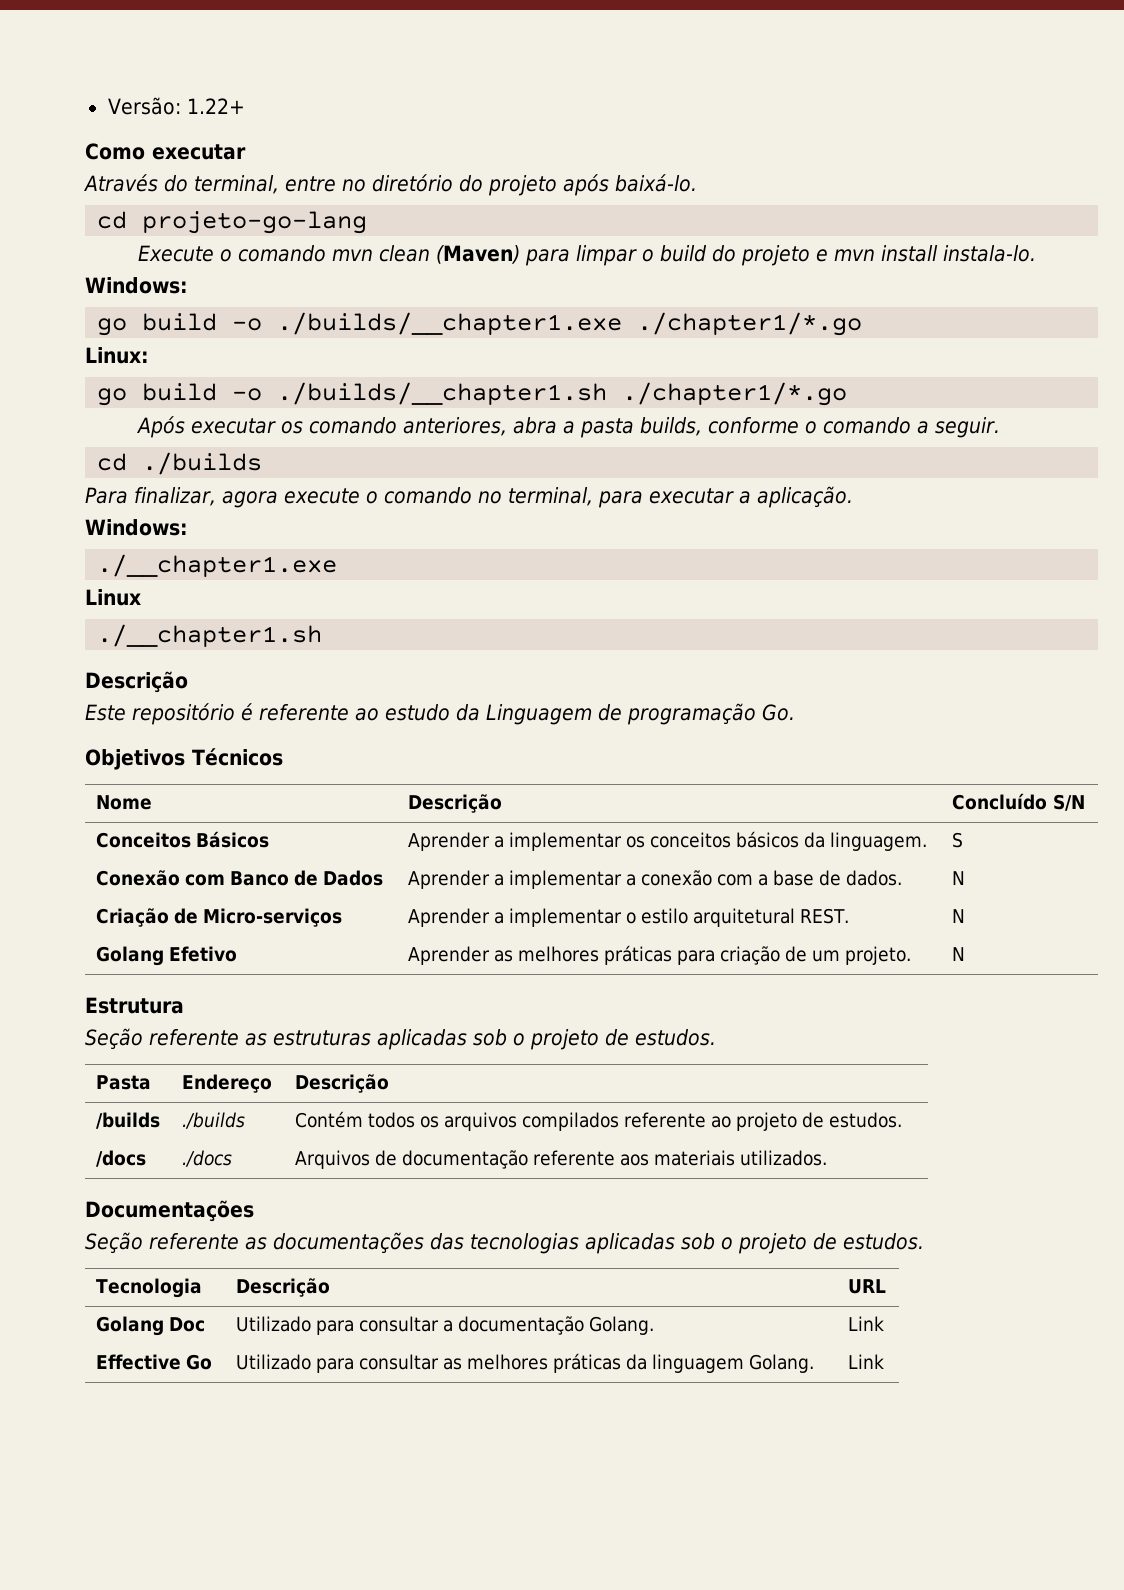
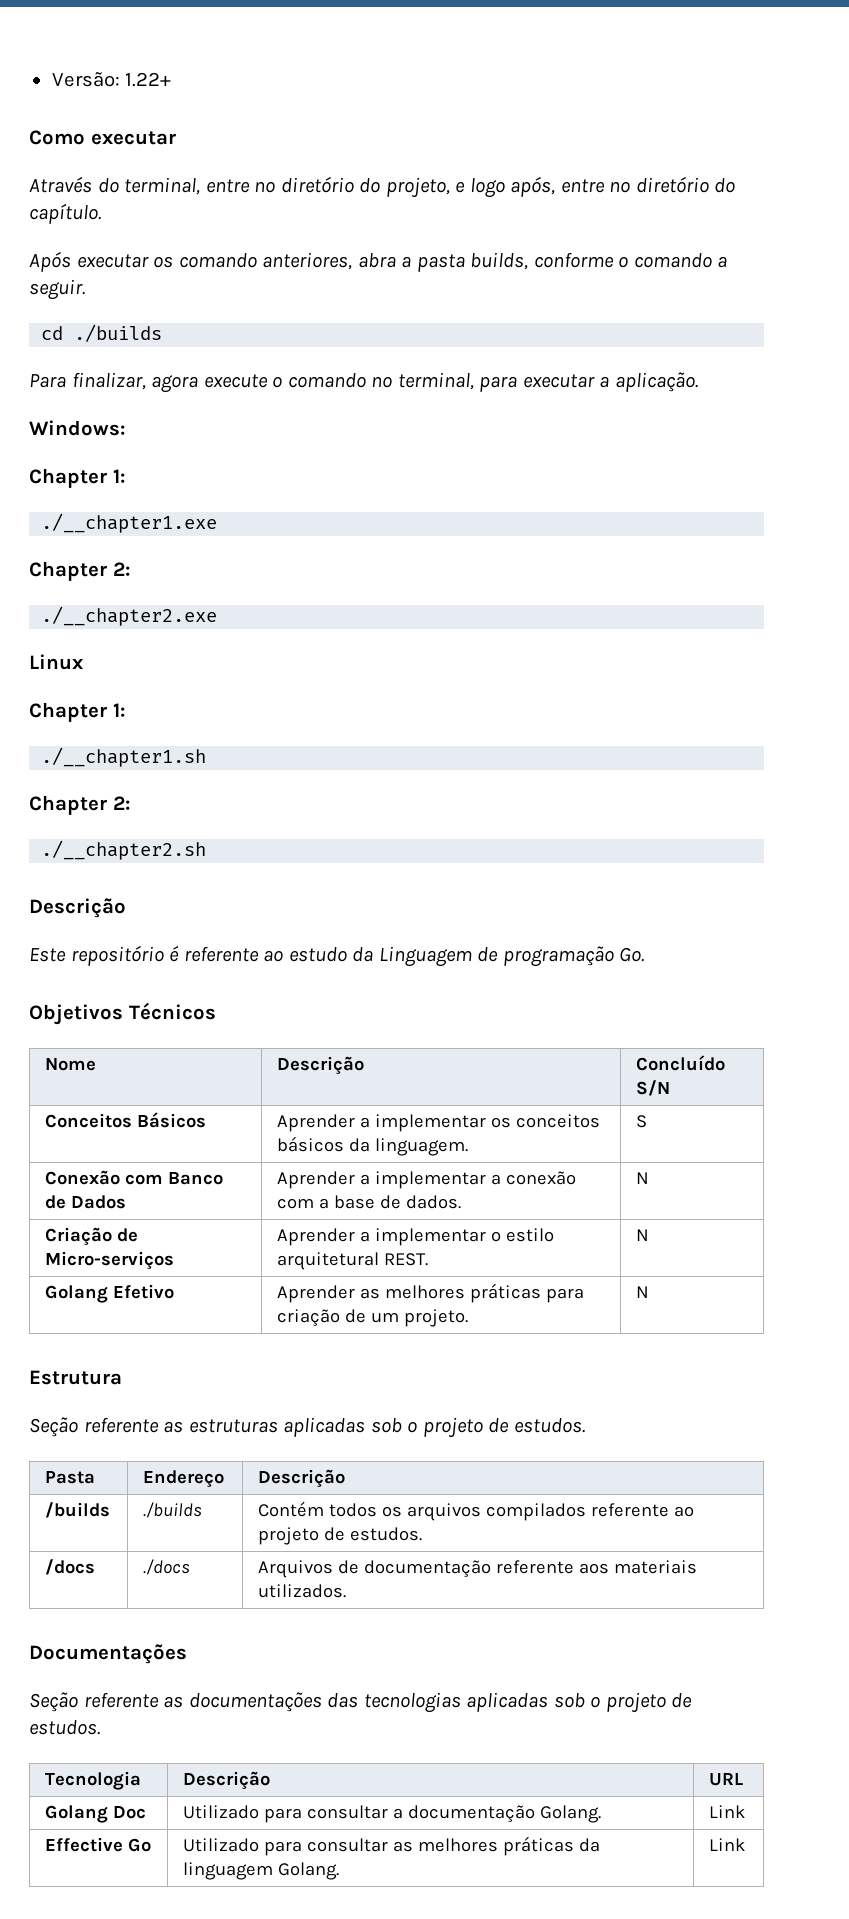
- Através do terminal, entre no diretório do projeto após baixá-lo.
- cd projeto-go-lang
- Execute o comando mvn clean (Maven) para limpar o build do projeto e mvn install instala-lo.
- Windows:
- go build -o ./builds/__chapter1.exe ./chapter1/*.go
- Linux:
- go build -o ./builds/__chapter1.sh ./chapter1/*.go
+ Através do terminal, entre no diretório do projeto, e logo após, entre no diretório do capítulo.
  Para finalizar, agora execute o comando no terminal, para executar a aplicação.
  Windows:
+ Chapter 1:
  ./__chapter1.exe
+ Chapter 2:
+ ./__chapter2.exe
  Linux
+ Chapter 1:
  ./__chapter1.sh
+ Chapter 2:
+ ./__chapter2.sh

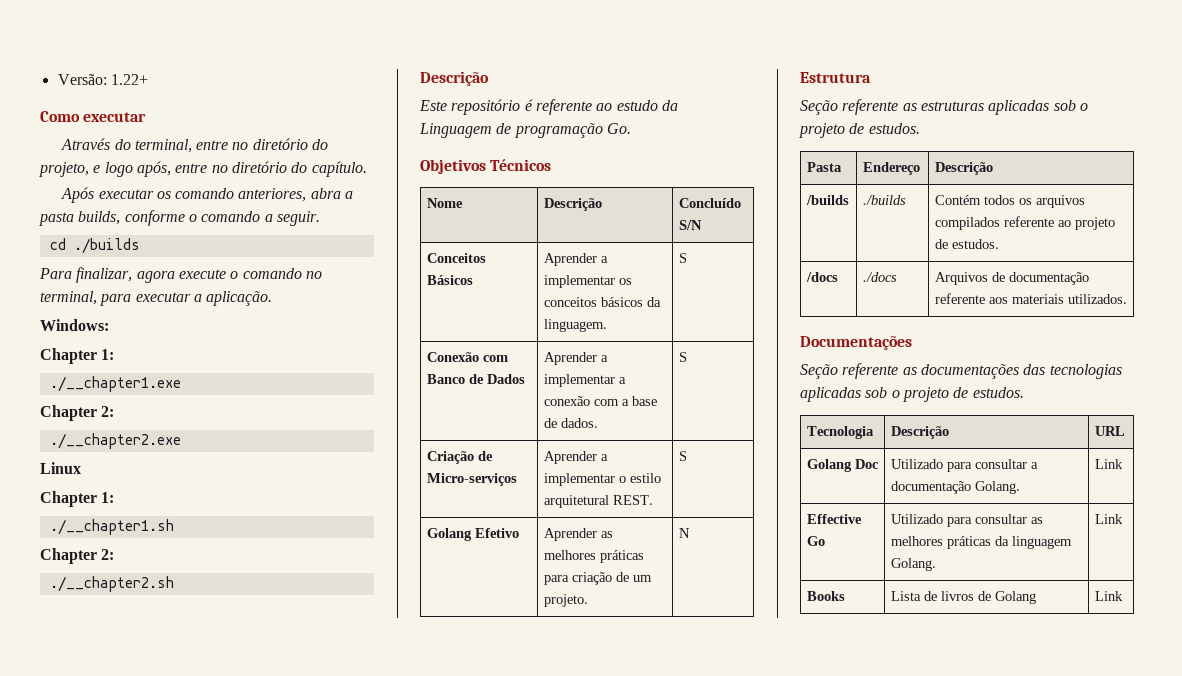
- Conexão com Banco de Dados | Aprender a implementar a conexão com a base de dados. | N
+ Conexão com Banco de Dados | Aprender a implementar a conexão com a base de dados. | S
- Criação de Micro-serviços | Aprender a implementar o estilo arquitetural REST. | N
+ Criação de Micro-serviços | Aprender a implementar o estilo arquitetural REST. | S
+ Books | Lista de livros de Golang | Link

